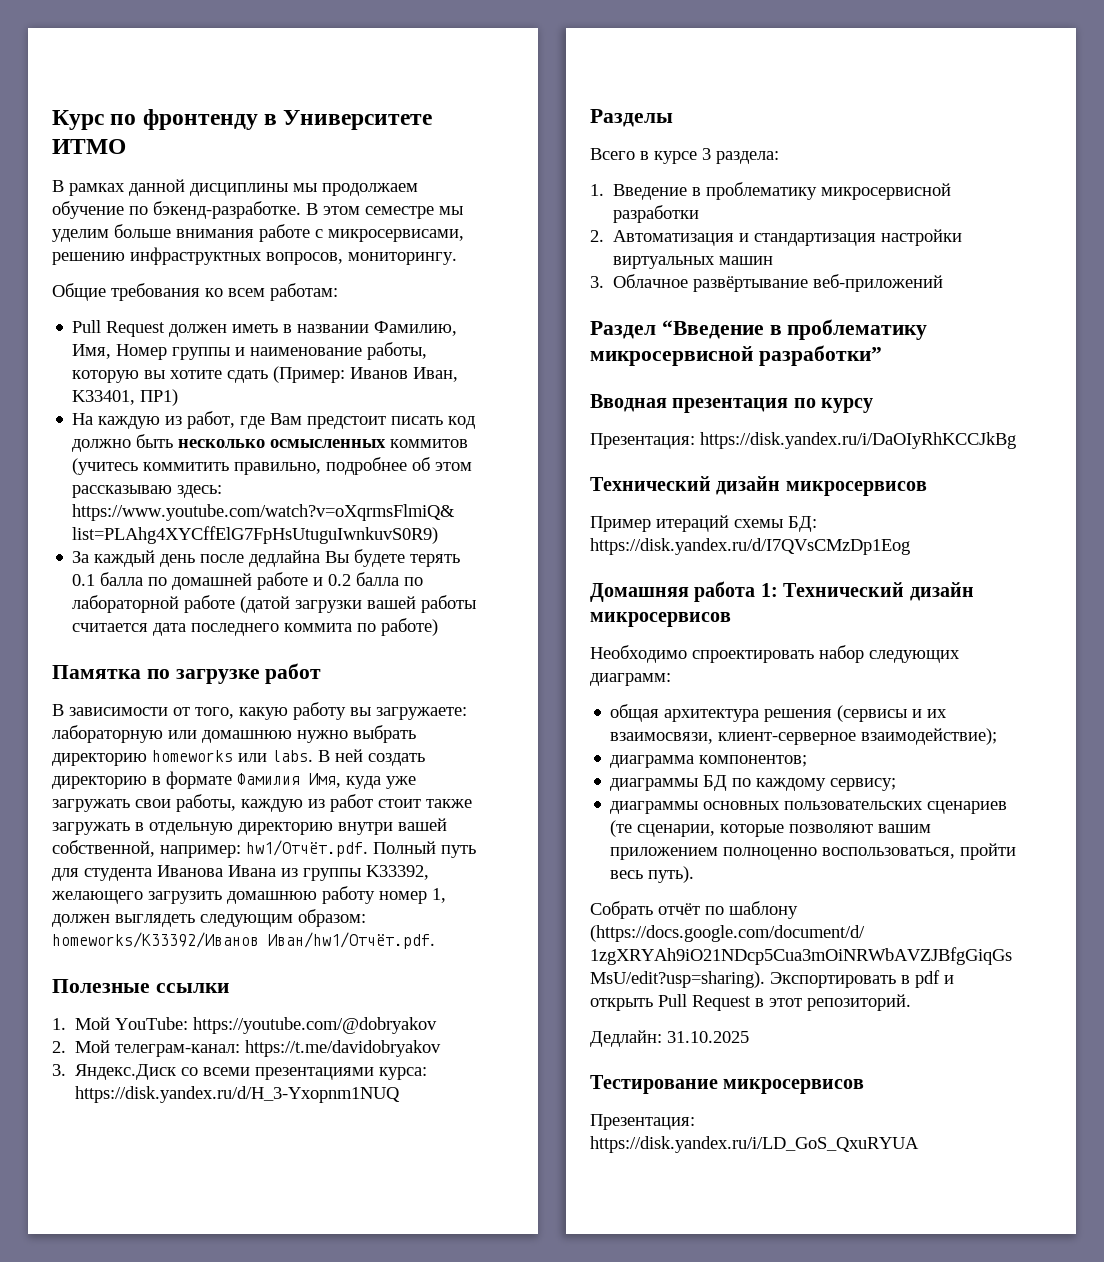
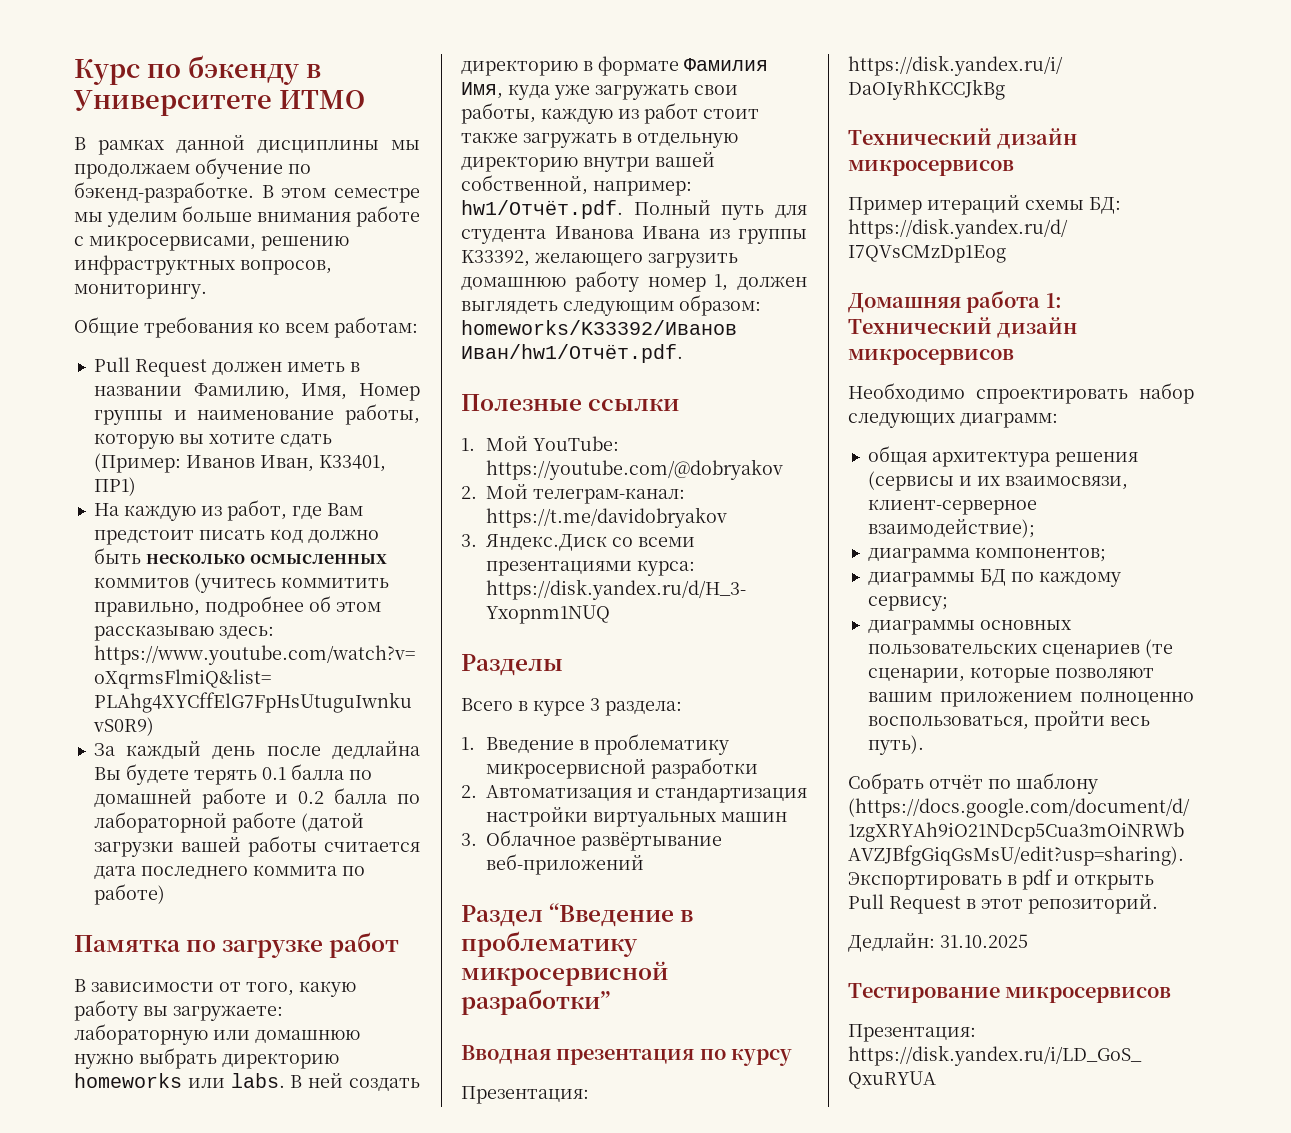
- Курс по фронтенду в Университете ИТМО
+ Курс по бэкенду в Университете ИТМО

